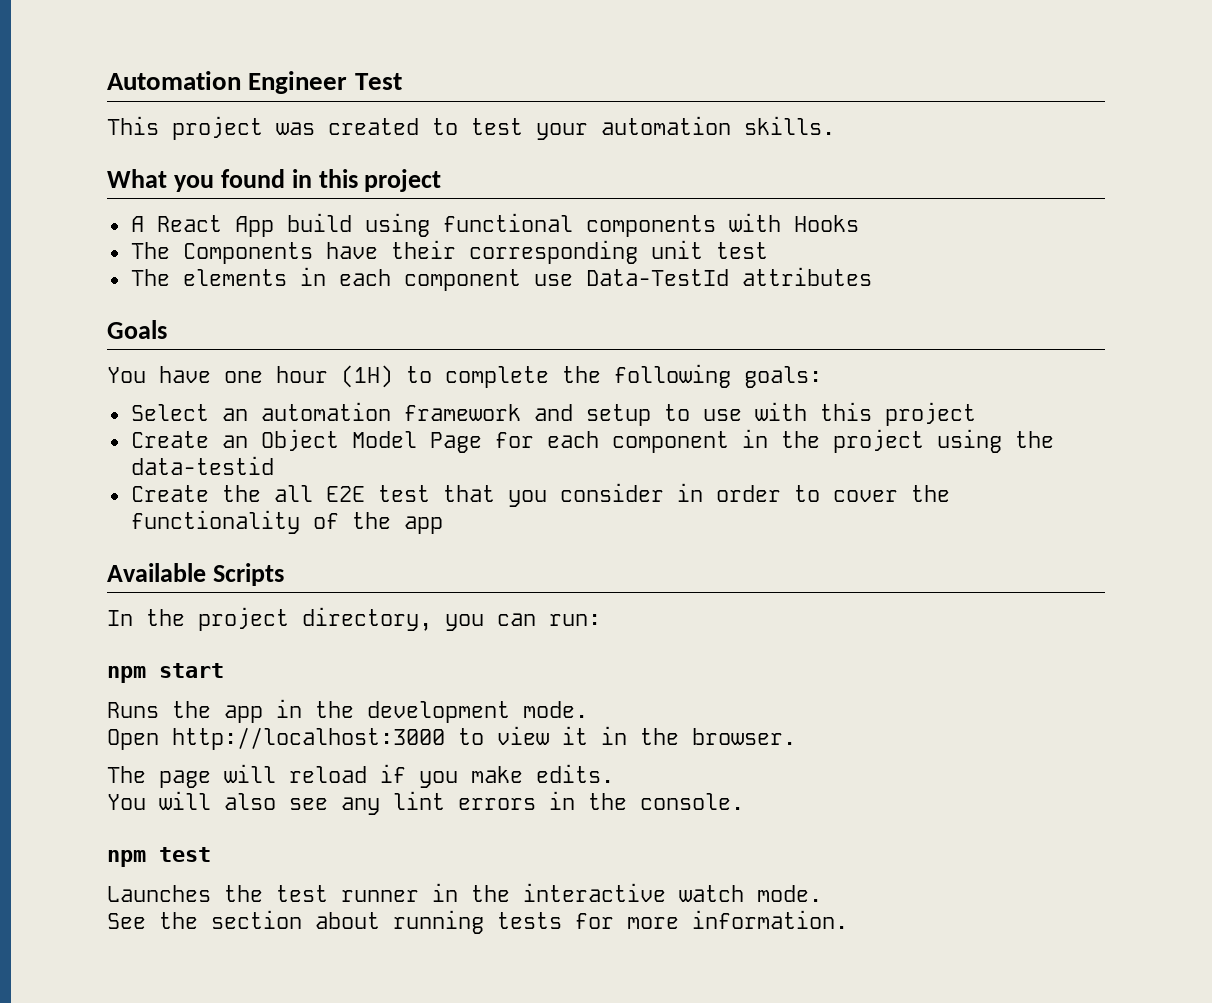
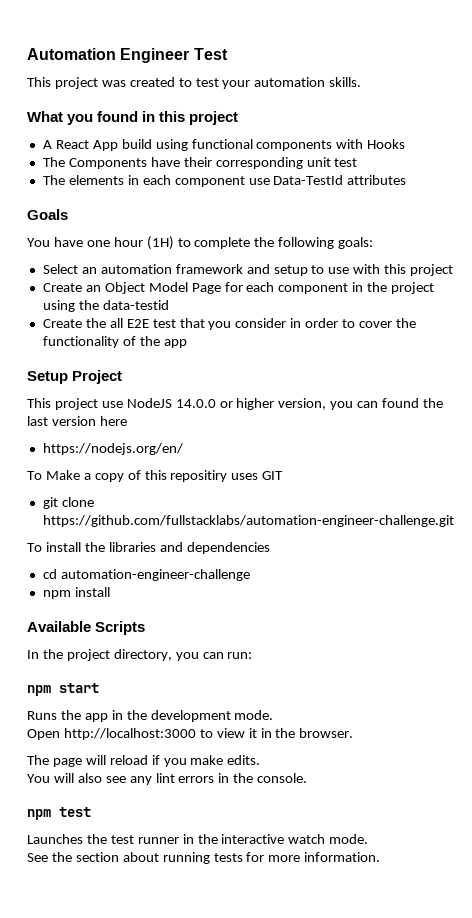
+ Setup Project
+ This project use NodeJS 14.0.0 or higher version, you can found the last version here
+ https://nodejs.org/en/
+ To Make a copy of this repositiry uses GIT
+ git clone https://github.com/fullstacklabs/automation-engineer-challenge.git
+ To install the libraries and dependencies
+ cd automation-engineer-challenge
+ npm install

